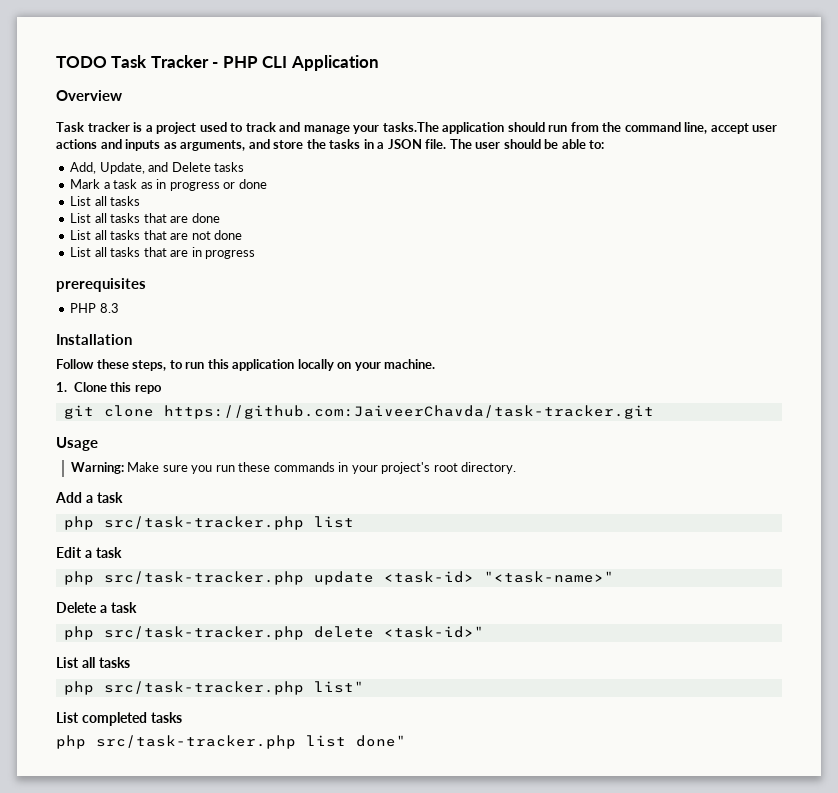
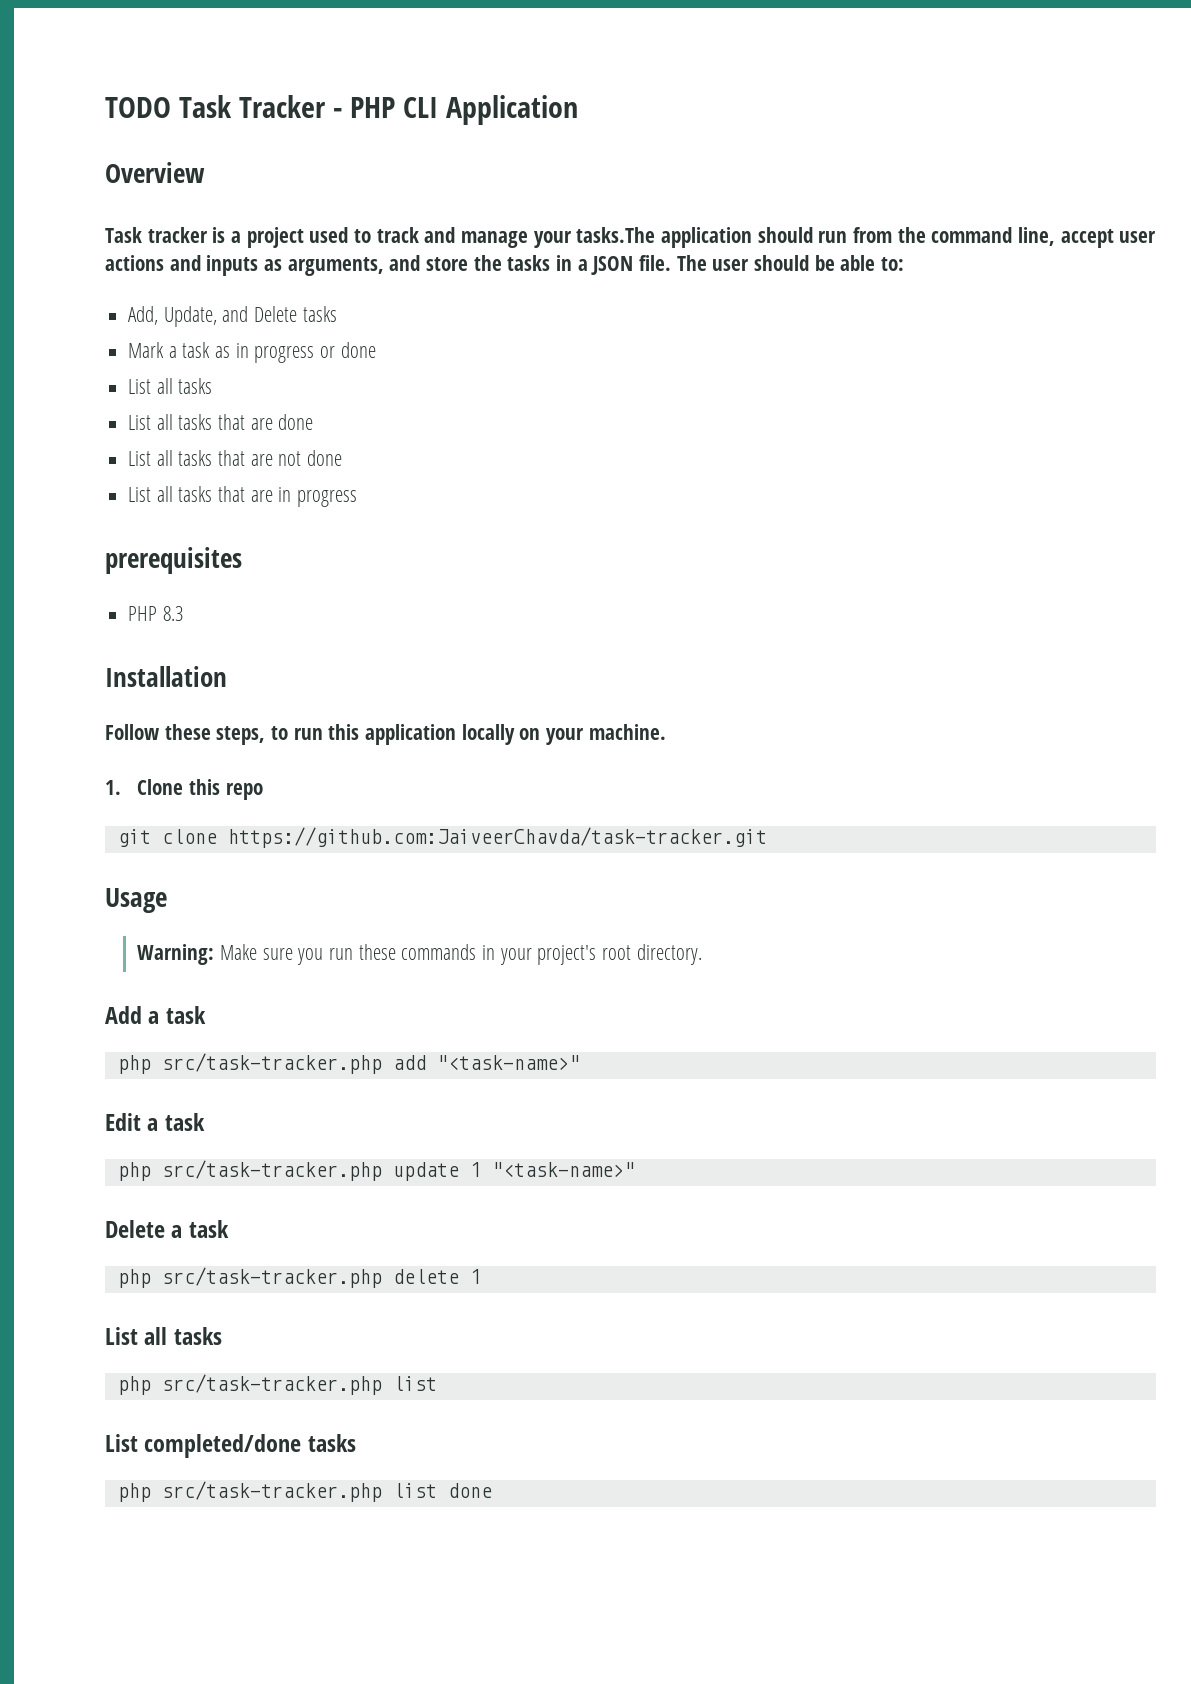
  Add a task
- php src/task-tracker.php list
+ php src/task-tracker.php add "<task-name>"
- php src/task-tracker.php update <task-id> "<task-name>"
+ php src/task-tracker.php update 1 "<task-name>"
- php src/task-tracker.php delete <task-id>"
+ php src/task-tracker.php delete 1
  List all tasks
- php src/task-tracker.php list"
- List completed tasks
- php src/task-tracker.php list done"
+ php src/task-tracker.php list
+ List completed/done tasks
+ php src/task-tracker.php list done

